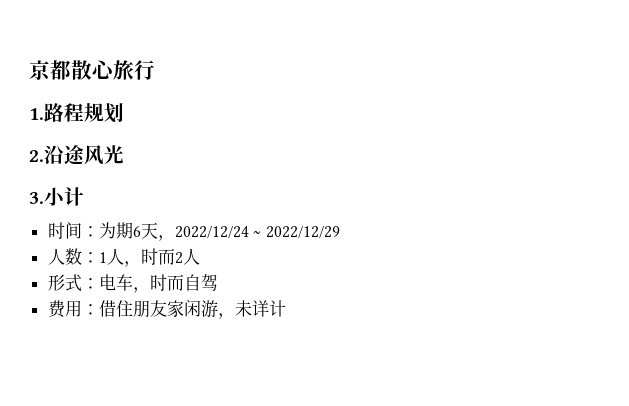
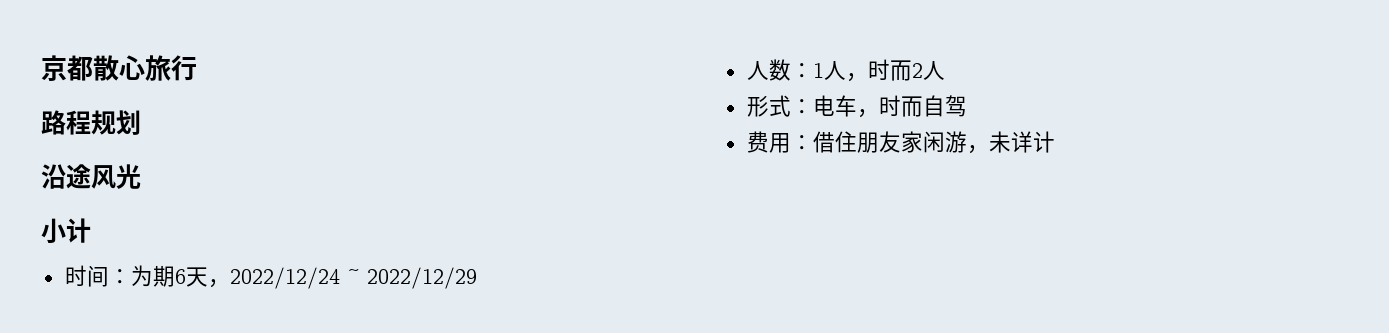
- 1.路程规划
+ 路程规划
- 2.沿途风光
+ 沿途风光
- 3.小计
+ 小计

